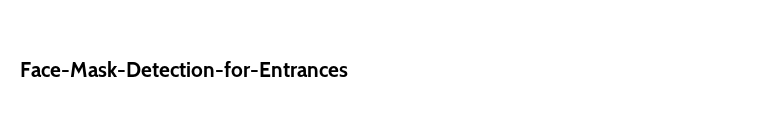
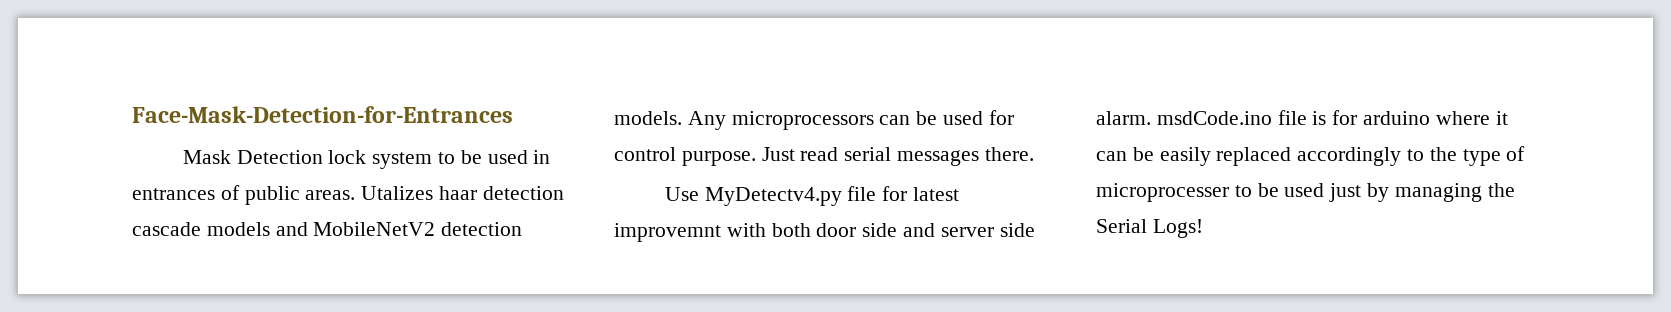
+ Mask Detection lock system to be used in entrances of public areas. Utalizes haar detection cascade models and MobileNetV2 detection models. Any microprocessors can be used for control purpose. Just read serial messages there.
+ Use MyDetectv4.py file for latest improvemnt with both door side and server side alarm. msdCode.ino file is for arduino where it can be easily replaced accordingly to the type of microprocesser to be used just by managing the Serial Logs!

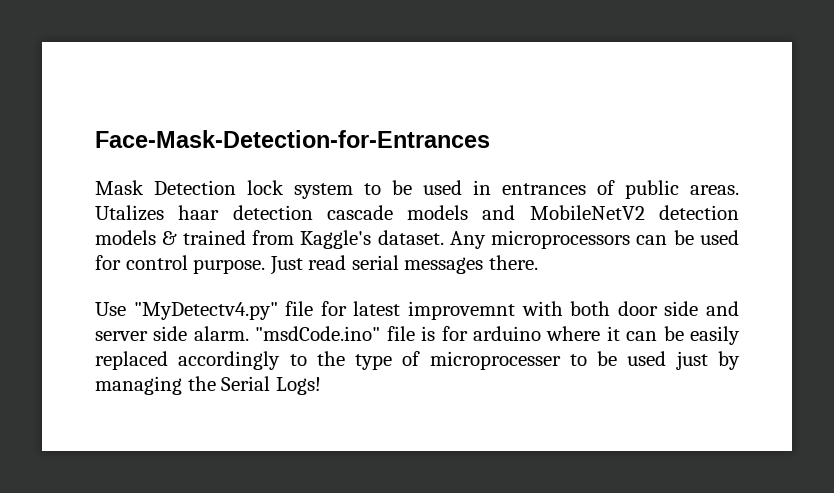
- Utalizes haar detection cascade models and MobileNetV2 detection models.
+ Utalizes haar detection cascade models and MobileNetV2 detection models & trained from Kaggle's dataset.
- Use MyDetectv4.py file for latest improvemnt with both door side and server side alarm. msdCode.ino file is for arduino where it can be easily replaced accordingly to the type of microprocesser to be used just by managing the Serial Logs!
+ Use "MyDetectv4.py" file for latest improvemnt with both door side and server side alarm. "msdCode.ino" file is for arduino where it can be easily replaced accordingly to the type of microprocesser to be used just by managing the Serial Logs!

